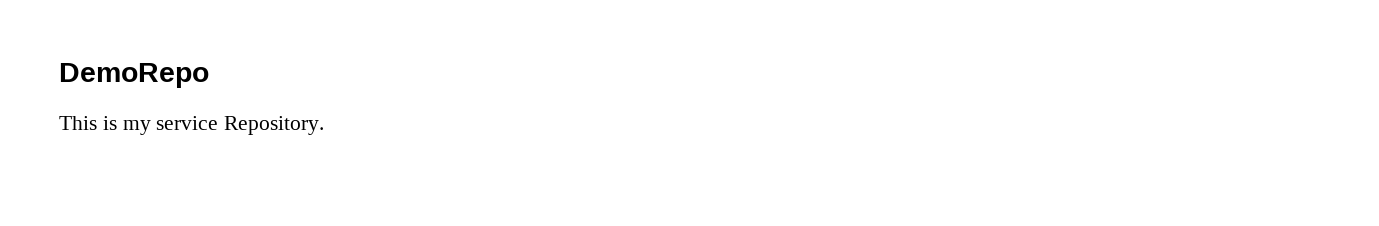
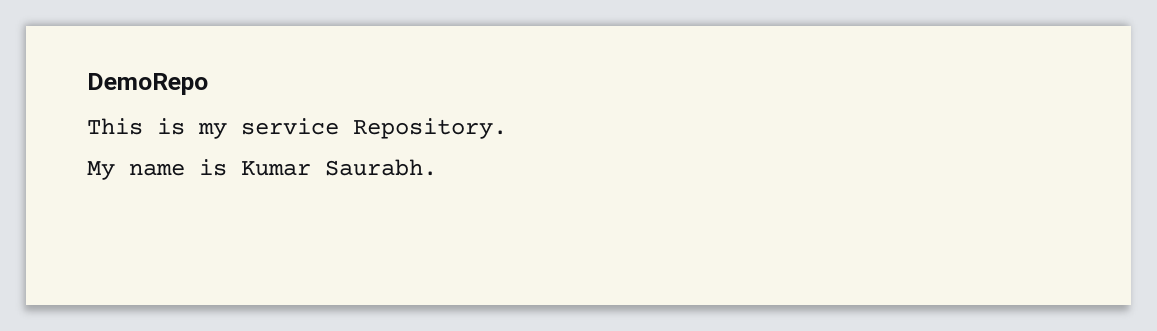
+ My name is Kumar Saurabh.

